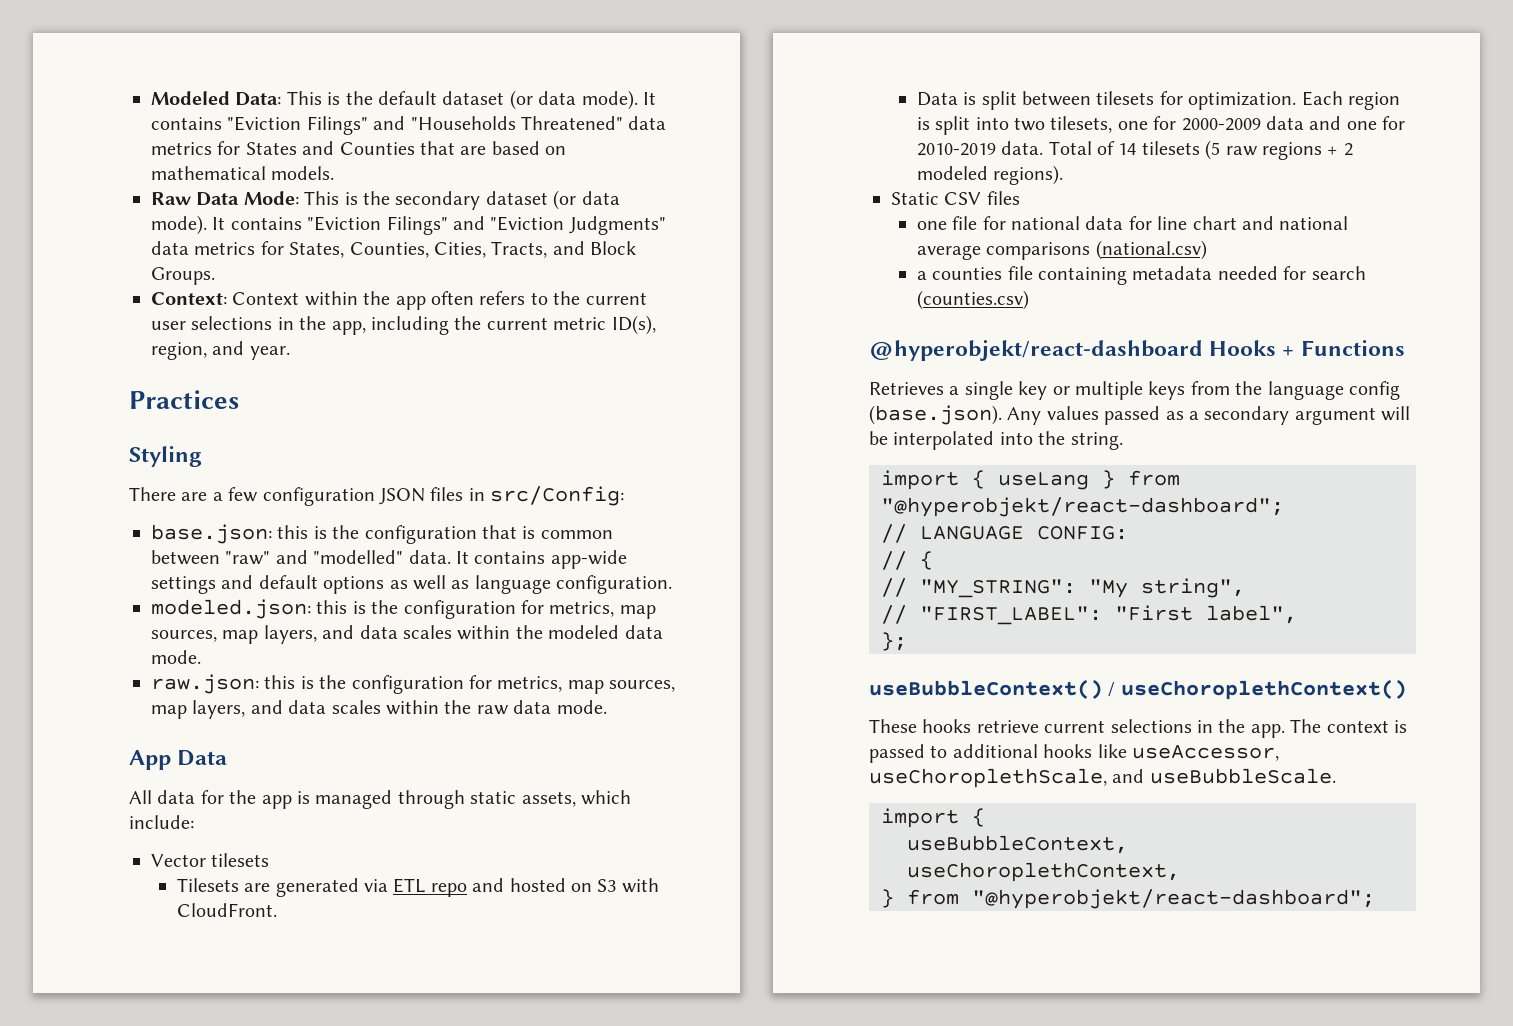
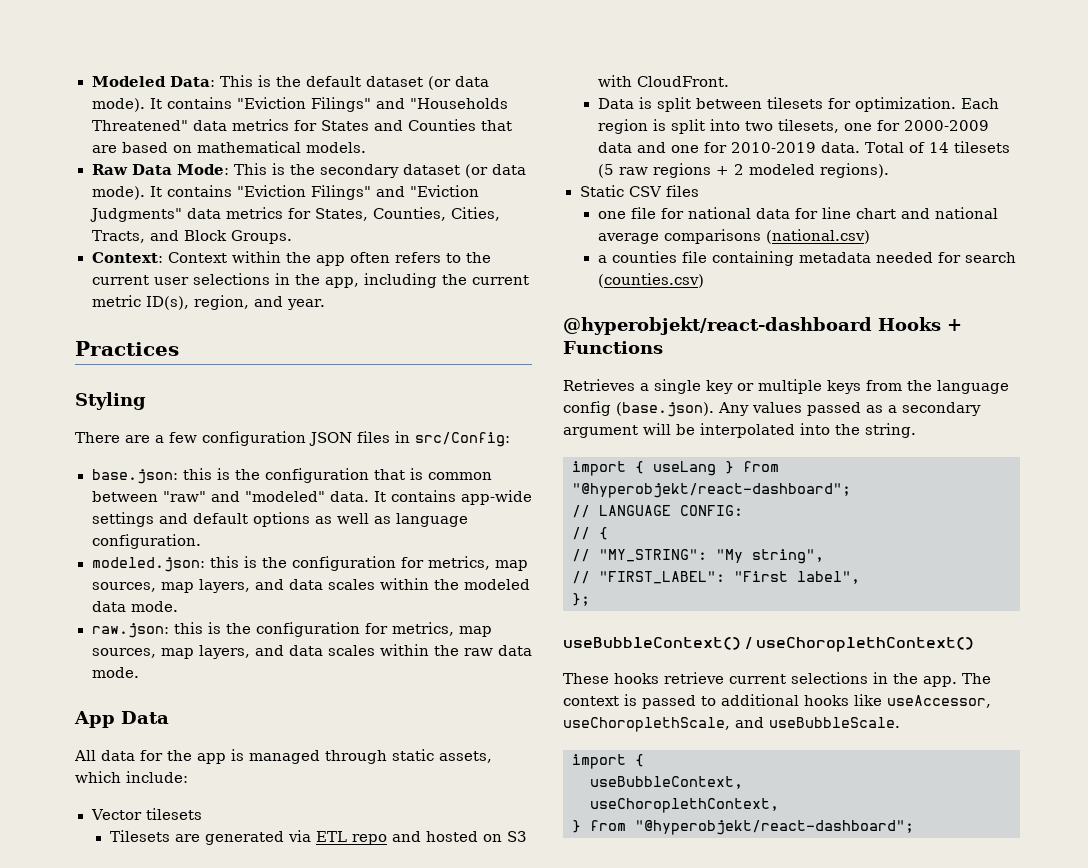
- base.json: this is the configuration that is common between "raw" and "modelled" data.
+ base.json: this is the configuration that is common between "raw" and "modeled" data.

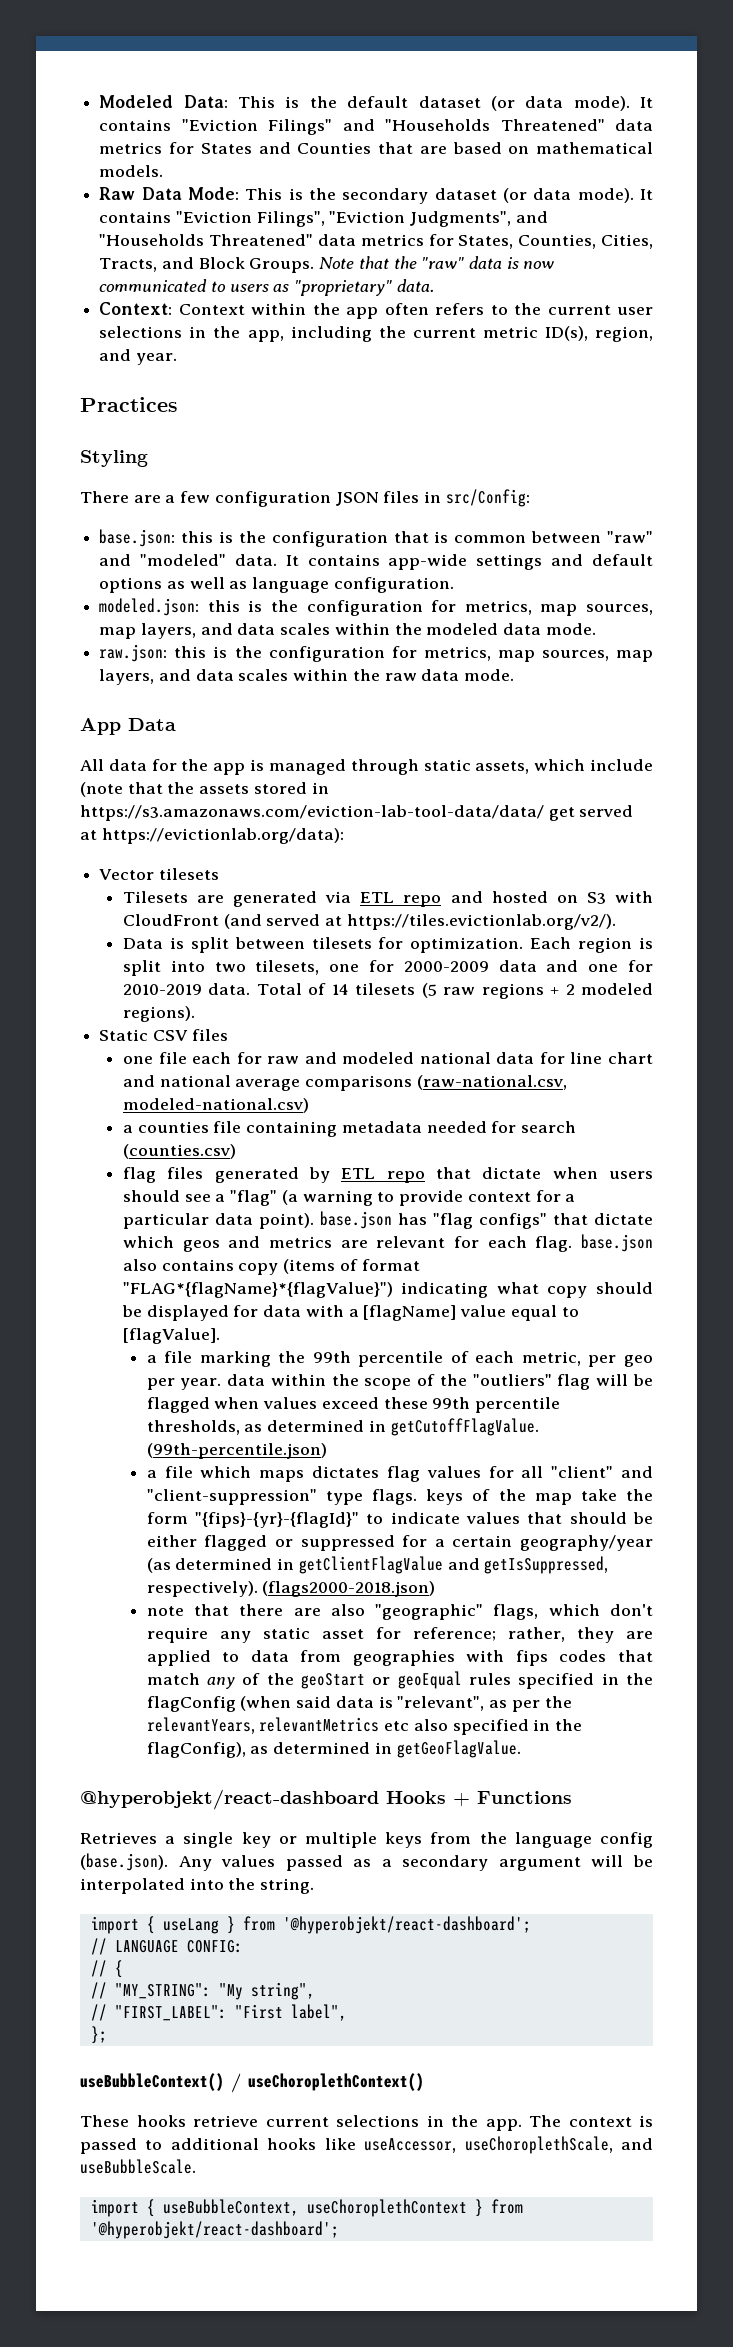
- It contains "Eviction Filings" and "Eviction Judgments" data metrics for States, Counties, Cities, Tracts, and Block Groups.
+ It contains "Eviction Filings", "Eviction Judgments", and "Households Threatened" data metrics for States, Counties, Cities, Tracts, and Block Groups. Note that the "raw" data is now communicated to users as "proprietary" data.
- All data for the app is managed through static assets, which include:
+ All data for the app is managed through static assets, which include (note that the assets stored in https://s3.amazonaws.com/eviction-lab-tool-data/data/ get served at https://evictionlab.org/data):
- Tilesets are generated via ETL repo and hosted on S3 with CloudFront.
+ Tilesets are generated via ETL repo and hosted on S3 with CloudFront (and served at https://tiles.evictionlab.org/v2/).
- one file for national data for line chart and national average comparisons (national.csv)
+ one file each for raw and modeled national data for line chart and national average comparisons (raw-national.csv, modeled-national.csv)
+ flag files generated by ETL repo that dictate when users should see a "flag" (a warning to provide context for a particular data point). base.json has "flag configs" that dictate which geos and metrics are relevant for each flag. base.json also contains copy (items of format "FLAG*{flagName}*{flagValue}") indicating what copy should be displayed for data with a [flagName] value equal to [flagValue].
+ a file marking the 99th percentile of each metric, per geo per year. data within the scope of the "outliers" flag will be flagged when values exceed these 99th percentile thresholds, as determined in getCutoffFlagValue. (99th-percentile.json)
+ a file which maps dictates flag values for all "client" and "client-suppression" type flags. keys of the map take the form "{fips}-{yr}-{flagId}" to indicate values that should be either flagged or suppressed for a certain geography/year (as determined in getClientFlagValue and getIsSuppressed, respectively). (flags2000-2018.json)
+ note that there are also "geographic" flags, which don't require any static asset for reference; rather, they are applied to data from geographies with fips codes that match any of the geoStart or geoEqual rules specified in the flagConfig (when said data is "relevant", as per the relevantYears, relevantMetrics etc also specified in the flagConfig), as determined in getGeoFlagValue.
- import { useLang } from "@hyperobjekt/react-dashboard";
+ import { useLang } from '@hyperobjekt/react-dashboard';
  The context is passed to additional hooks like useAccessor, useChoroplethScale, and useBubbleScale.
- import {
- useBubbleContext,
- useChoroplethContext,
- } from "@hyperobjekt/react-dashboard";
+ import { useBubbleContext, useChoroplethContext } from '@hyperobjekt/react-dashboard';

